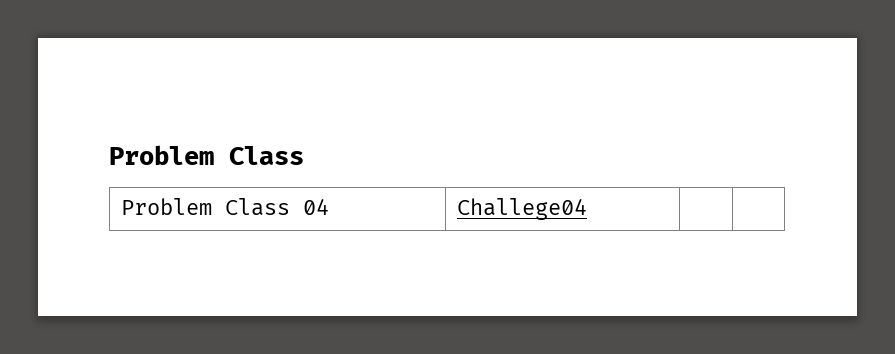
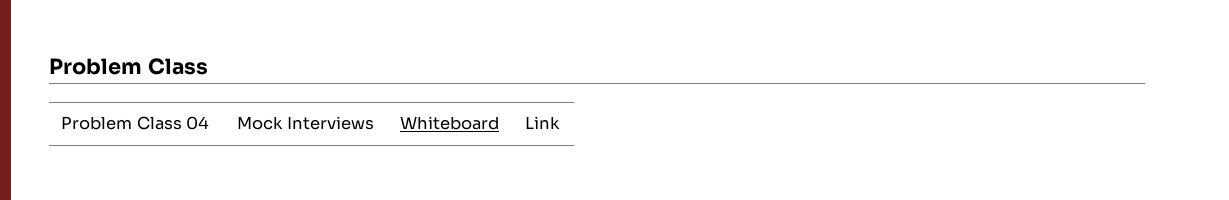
- Problem Class 04 | Challege04 | |
+ Problem Class 04 | Mock Interviews | Whiteboard | Link

